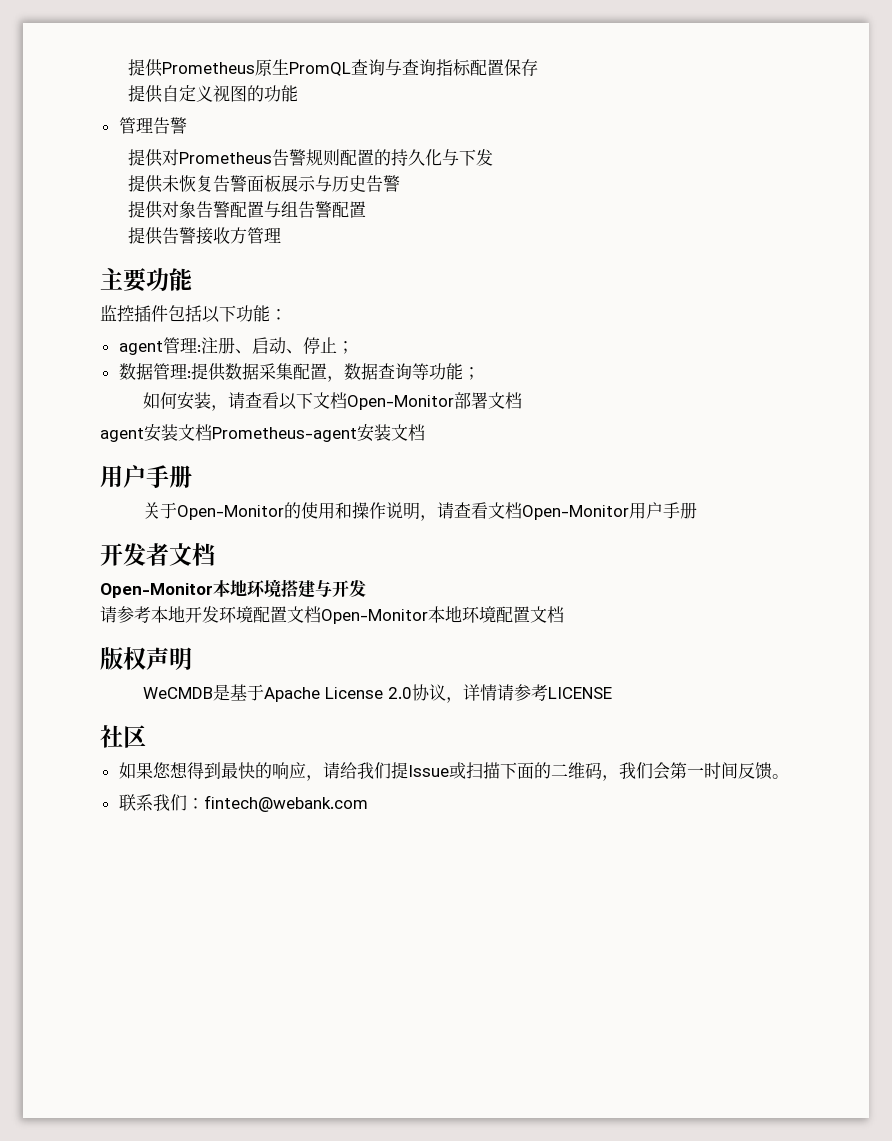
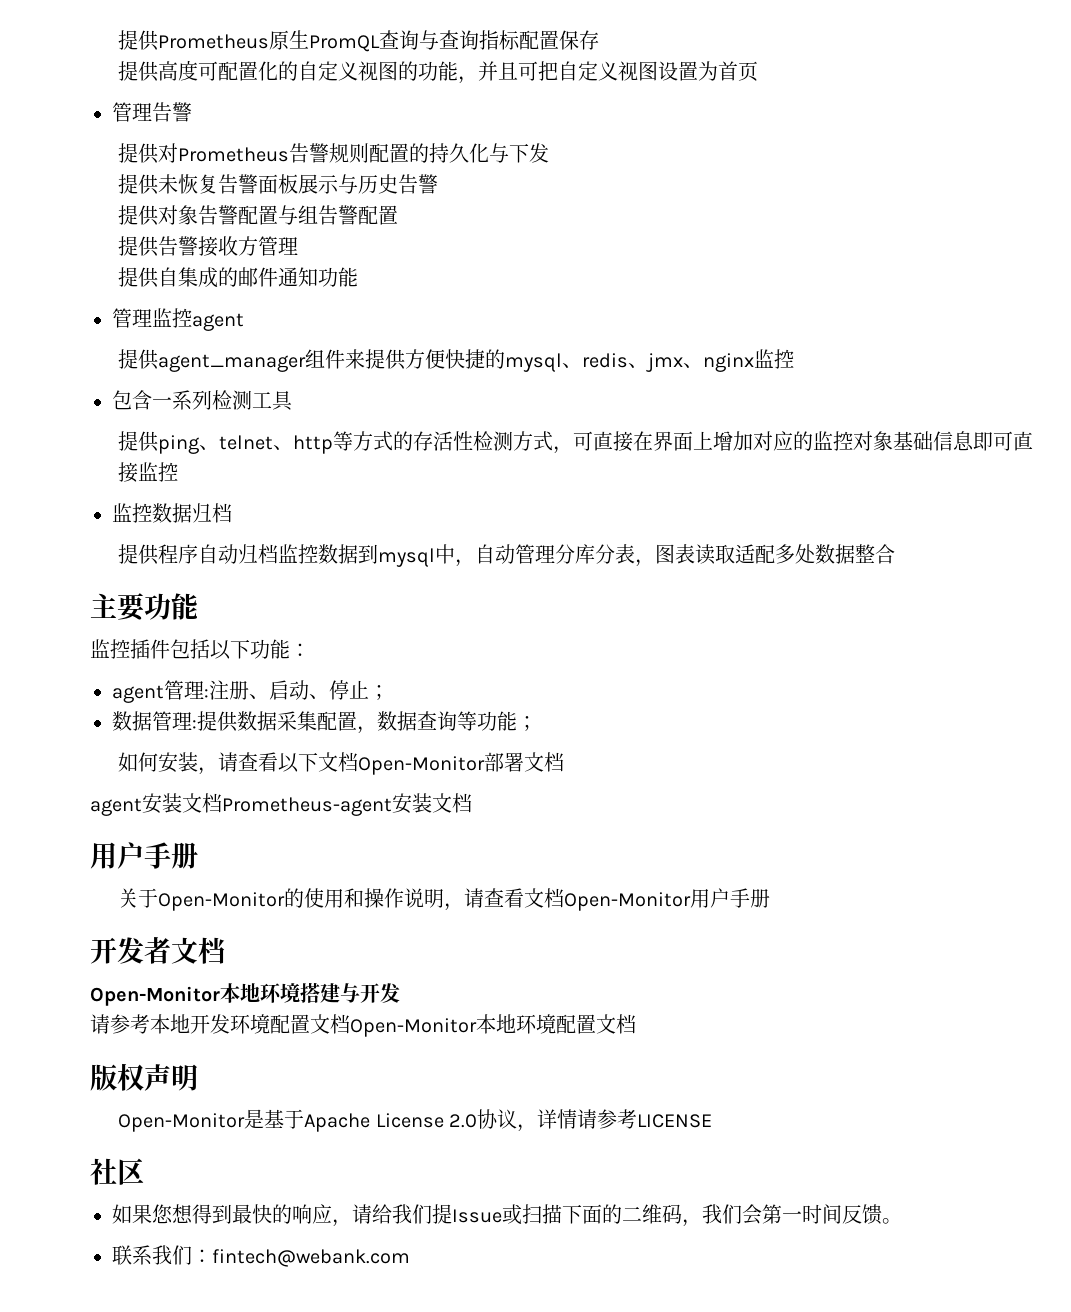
- 提供自定义视图的功能
+ 提供高度可配置化的自定义视图的功能，并且可把自定义视图设置为首页
+ 提供自集成的邮件通知功能
+ 管理监控agent
+ 提供agent_manager组件来提供方便快捷的mysql、redis、jmx、nginx监控
+ 包含一系列检测工具
+ 提供ping、telnet、http等方式的存活性检测方式，可直接在界面上增加对应的监控对象基础信息即可直接监控
+ 监控数据归档
+ 提供程序自动归档监控数据到mysql中，自动管理分库分表，图表读取适配多处数据整合
- WeCMDB是基于Apache License 2.0协议，详情请参考LICENSE
+ Open-Monitor是基于Apache License 2.0协议，详情请参考LICENSE

